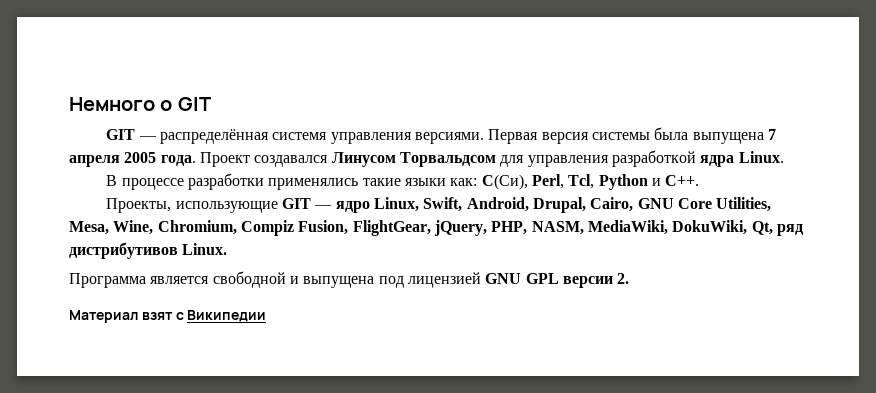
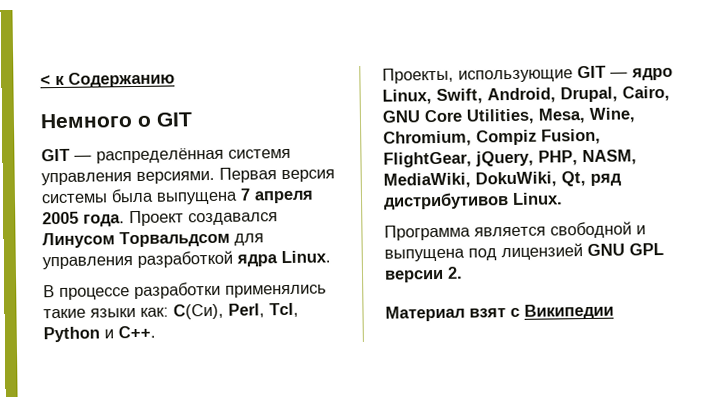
+ < к Содержанию

